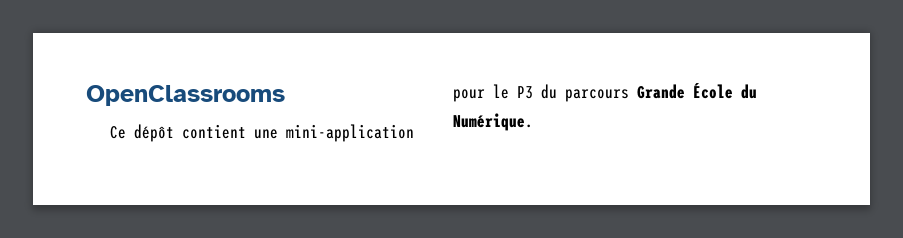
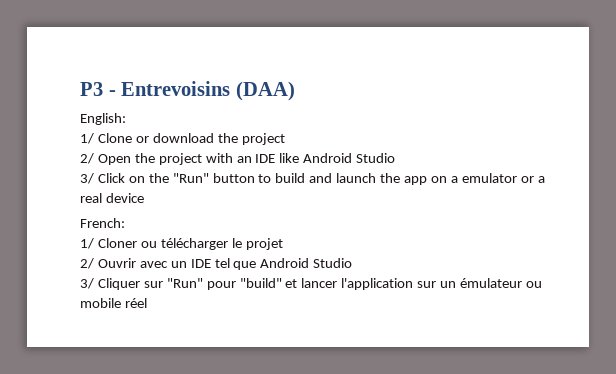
- OpenClassrooms
- Ce dépôt contient une mini-application pour le P3 du parcours Grande École du Numérique.
+ P3 - Entrevoisins (DAA)
+ English:
+ 1/ Clone or download the project
+ 2/ Open the project with an IDE like Android Studio
+ 3/ Click on the "Run" button to build and launch the app on a emulator or a real device
+ French:
+ 1/ Cloner ou télécharger le projet
+ 2/ Ouvrir avec un IDE tel que Android Studio
+ 3/ Cliquer sur "Run" pour "build" et lancer l'application sur un émulateur ou mobile réel

